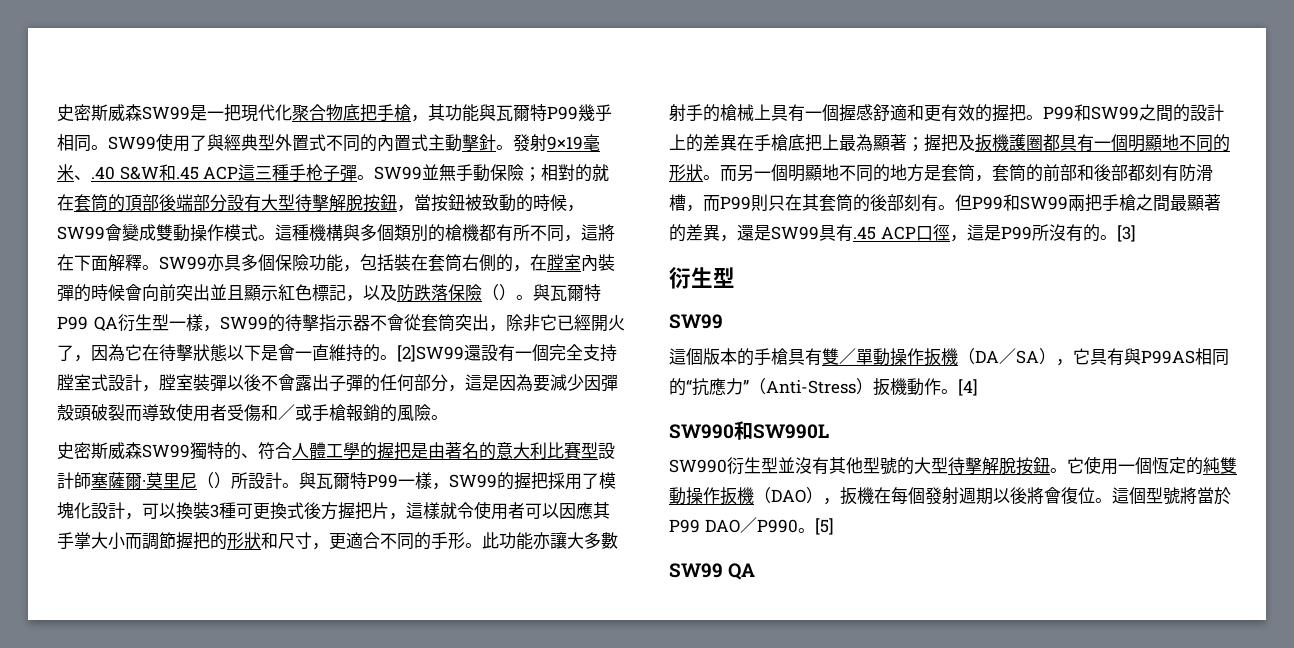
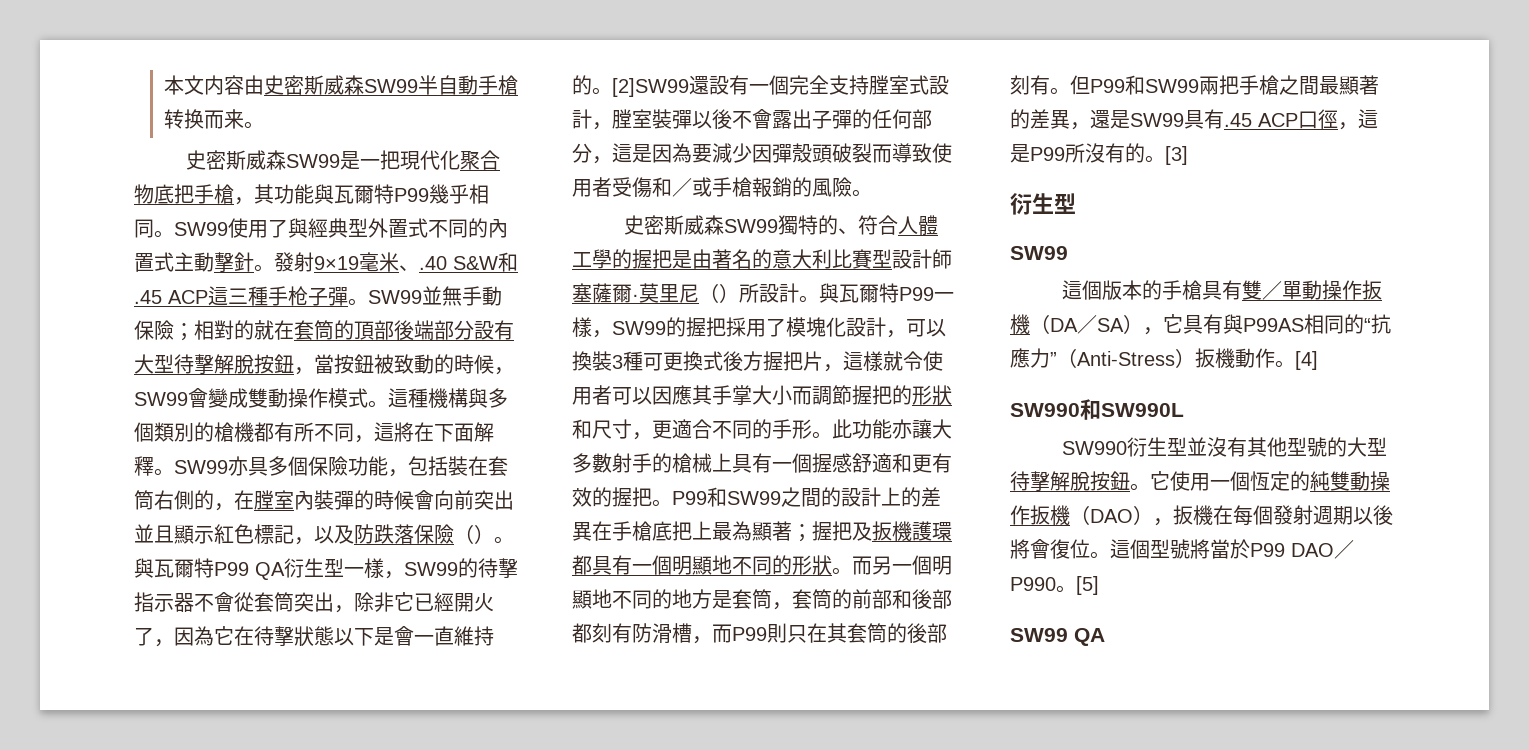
+ 本文内容由史密斯威森SW99半自動手槍转换而来。
- P99和SW99之間的設計上的差異在手槍底把上最為顯著；握把及扳機護圈都具有一個明顯地不同的形狀。
+ P99和SW99之間的設計上的差異在手槍底把上最為顯著；握把及扳機護環都具有一個明顯地不同的形狀。

